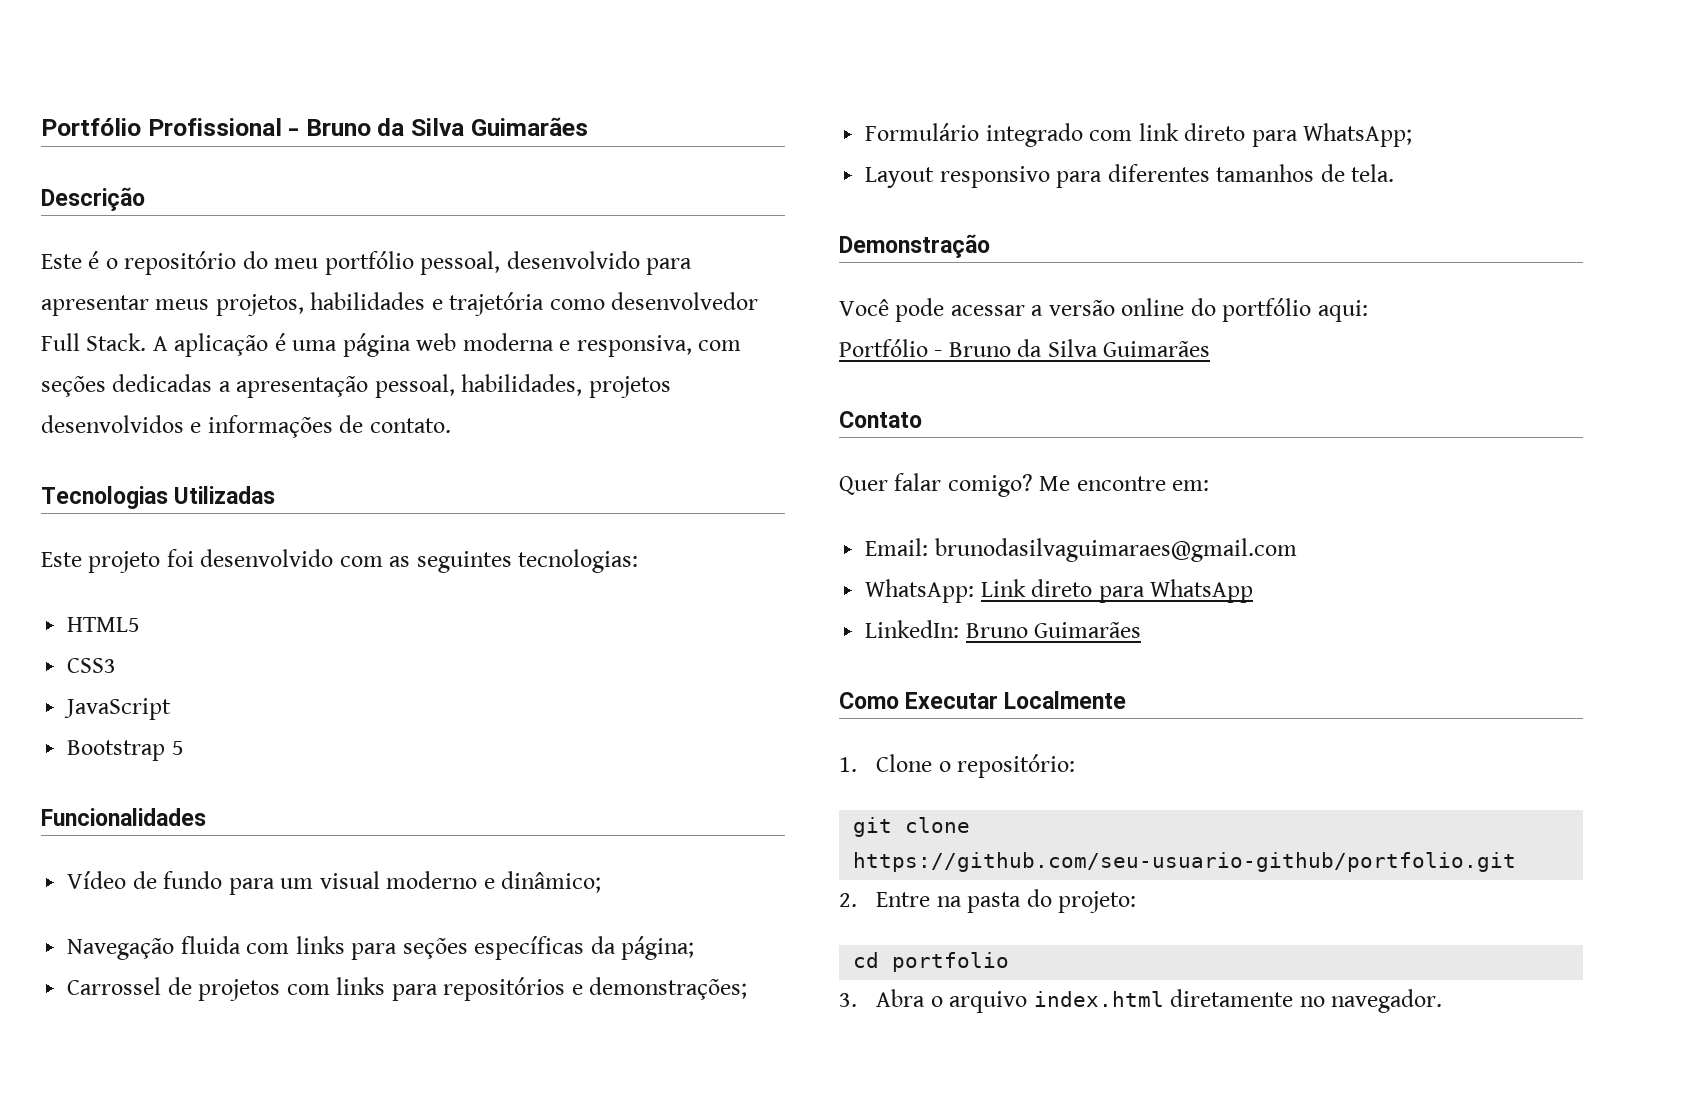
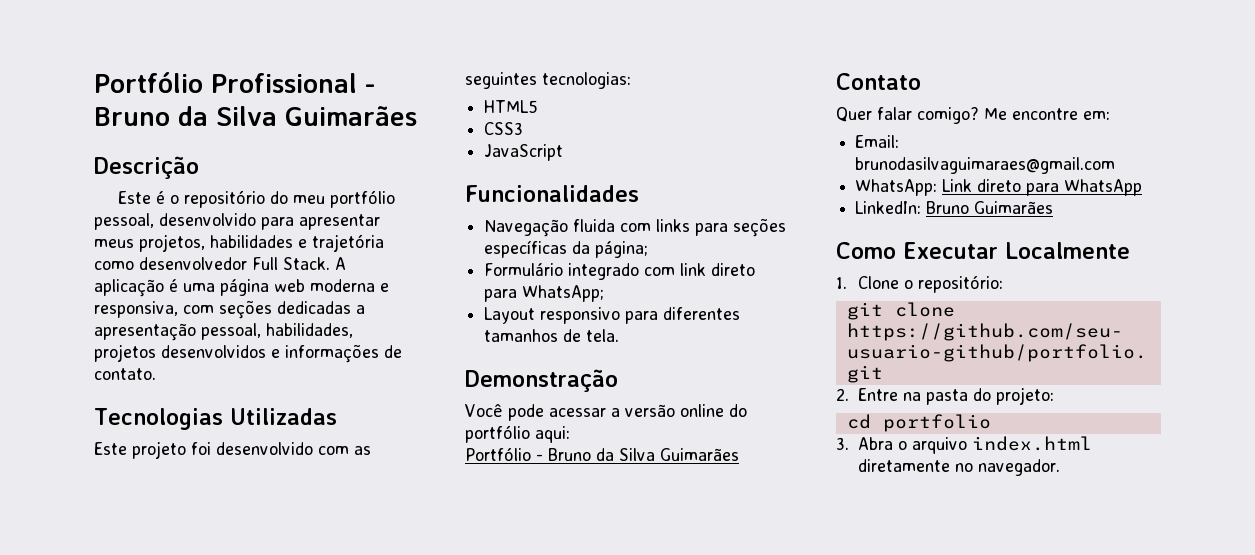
- Bootstrap 5
- Vídeo de fundo para um visual moderno e dinâmico;
- Carrossel de projetos com links para repositórios e demonstrações;

